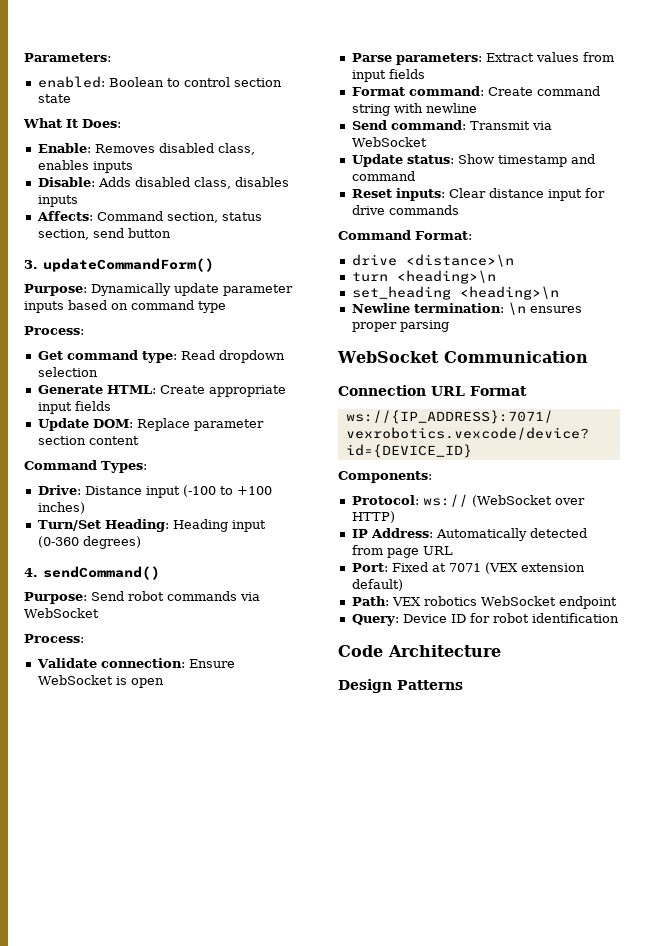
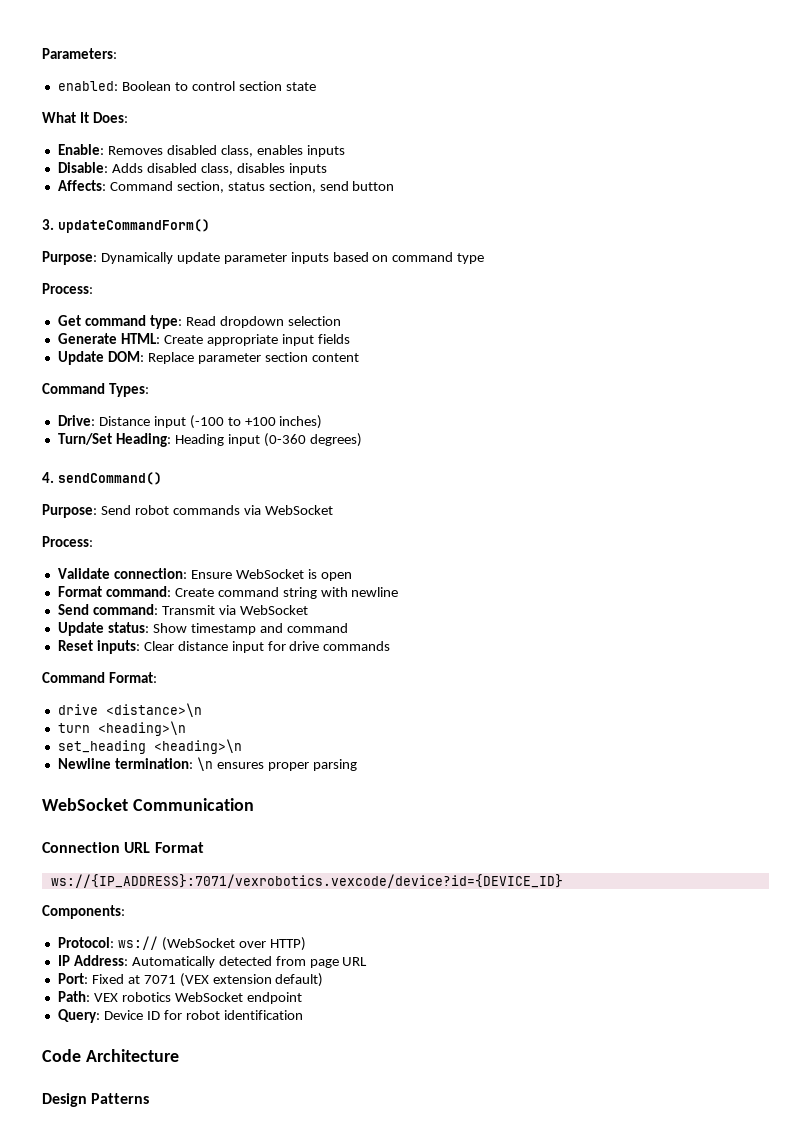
- Parse parameters: Extract values from input fields

